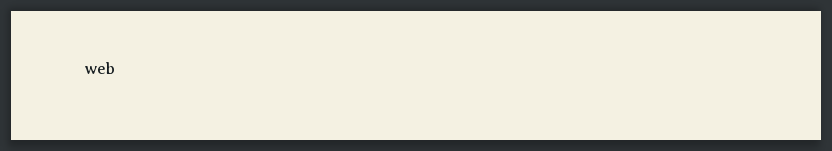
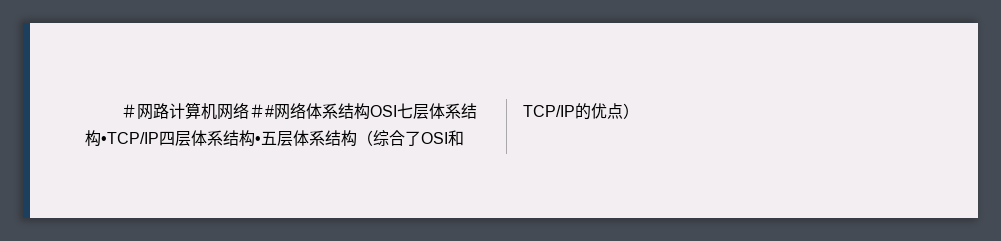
- web
+ ＃网路计算机网络＃#网络体系结构OSI七层体系结构•TCP/IP四层体系结构•五层体系结构（综合了OSI和TCP/IP的优点）

